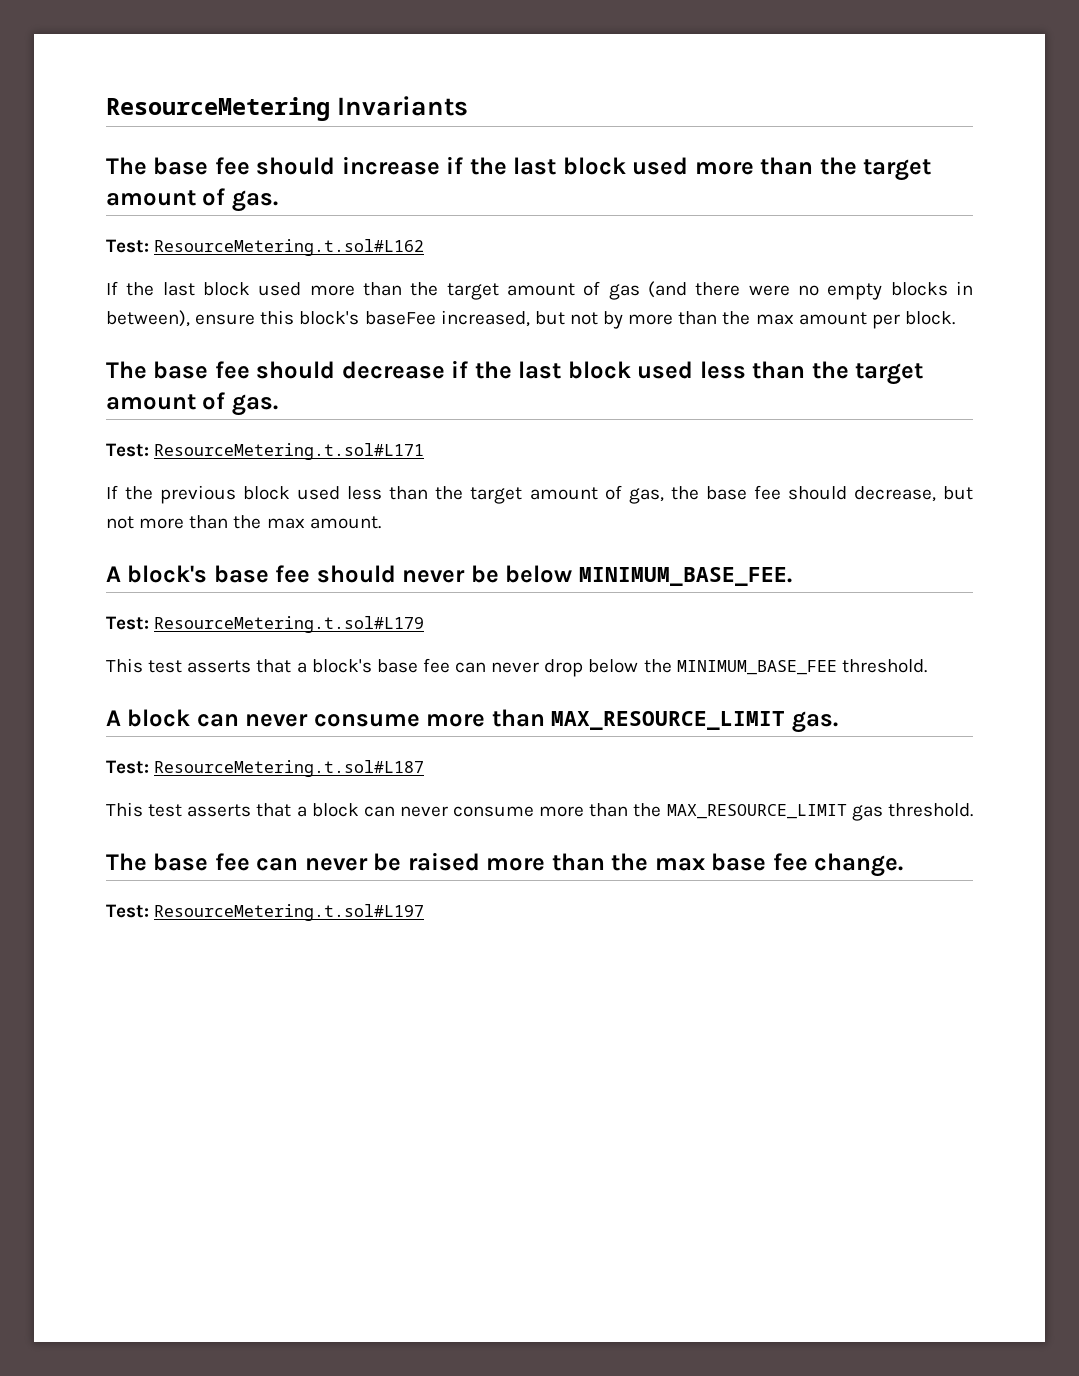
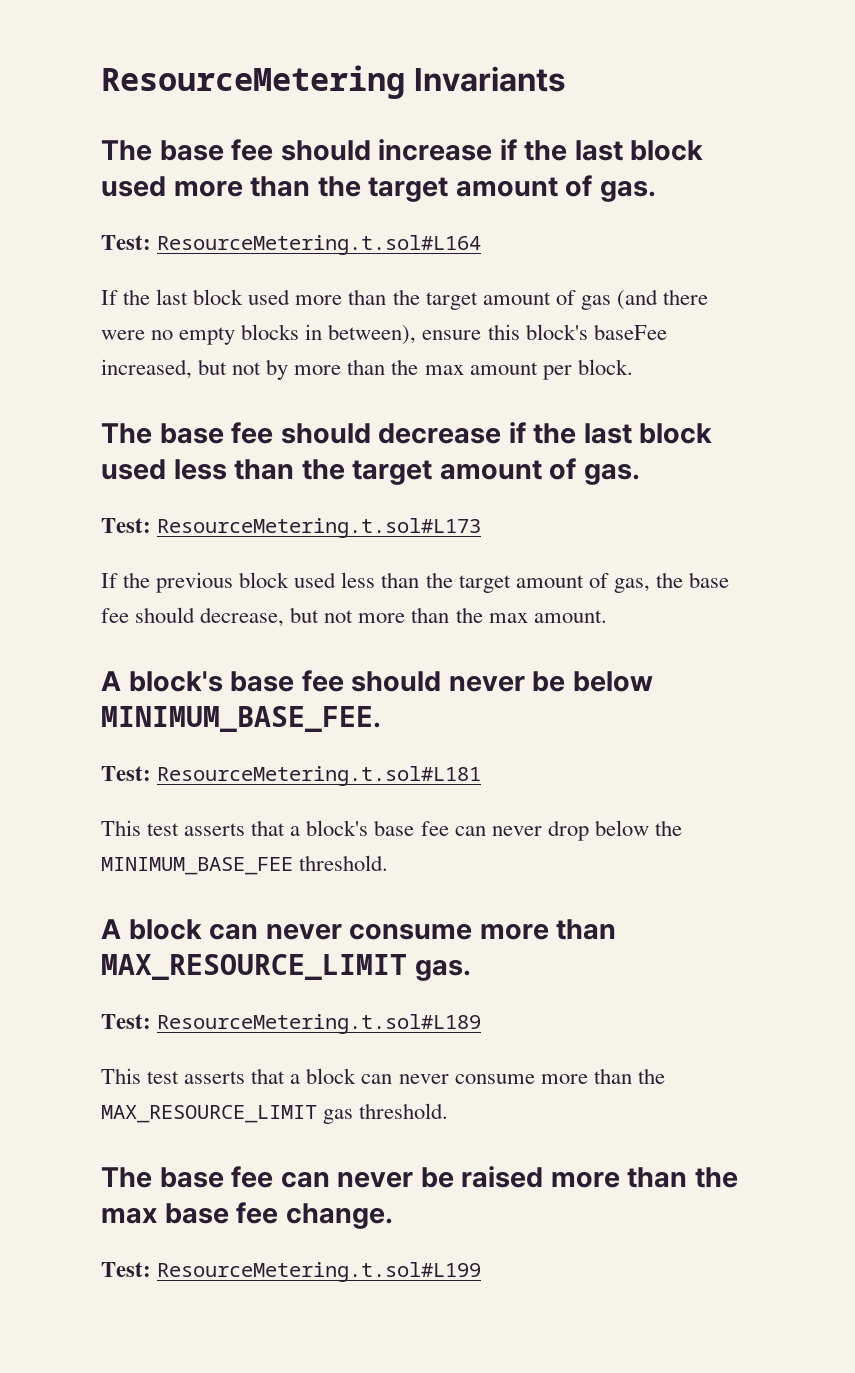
- Test: ResourceMetering.t.sol#L162
+ Test: ResourceMetering.t.sol#L164
- Test: ResourceMetering.t.sol#L171
+ Test: ResourceMetering.t.sol#L173
- Test: ResourceMetering.t.sol#L179
+ Test: ResourceMetering.t.sol#L181
- Test: ResourceMetering.t.sol#L187
+ Test: ResourceMetering.t.sol#L189
- Test: ResourceMetering.t.sol#L197
+ Test: ResourceMetering.t.sol#L199

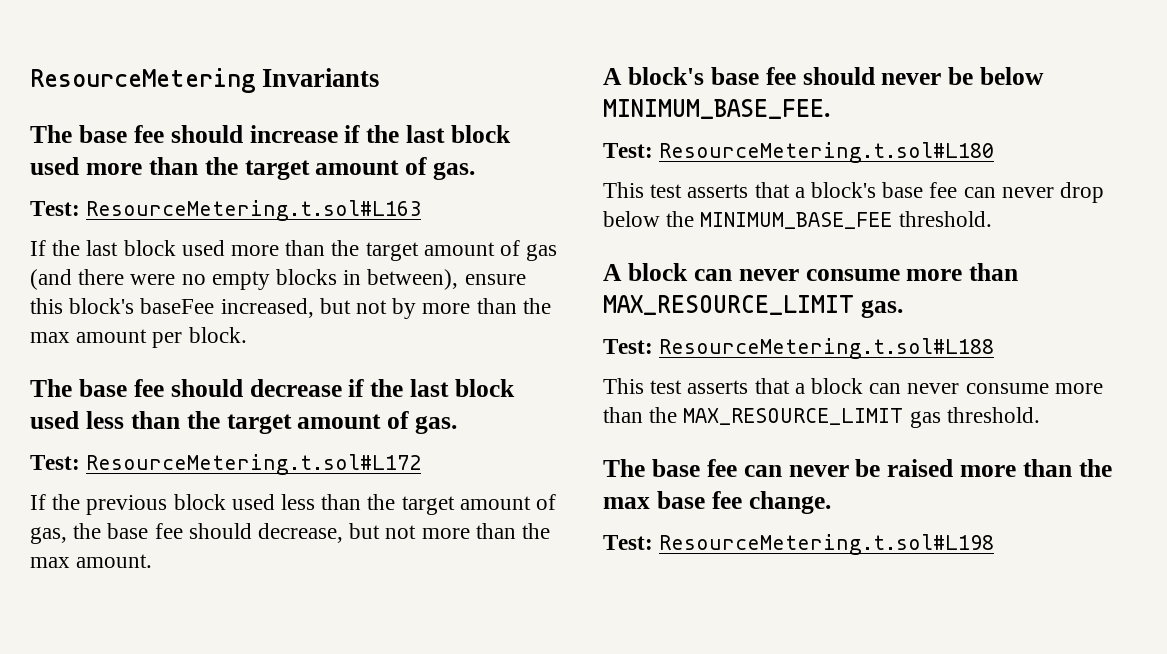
- Test: ResourceMetering.t.sol#L164
+ Test: ResourceMetering.t.sol#L163
- Test: ResourceMetering.t.sol#L173
+ Test: ResourceMetering.t.sol#L172
- Test: ResourceMetering.t.sol#L181
+ Test: ResourceMetering.t.sol#L180
- Test: ResourceMetering.t.sol#L189
+ Test: ResourceMetering.t.sol#L188
- Test: ResourceMetering.t.sol#L199
+ Test: ResourceMetering.t.sol#L198

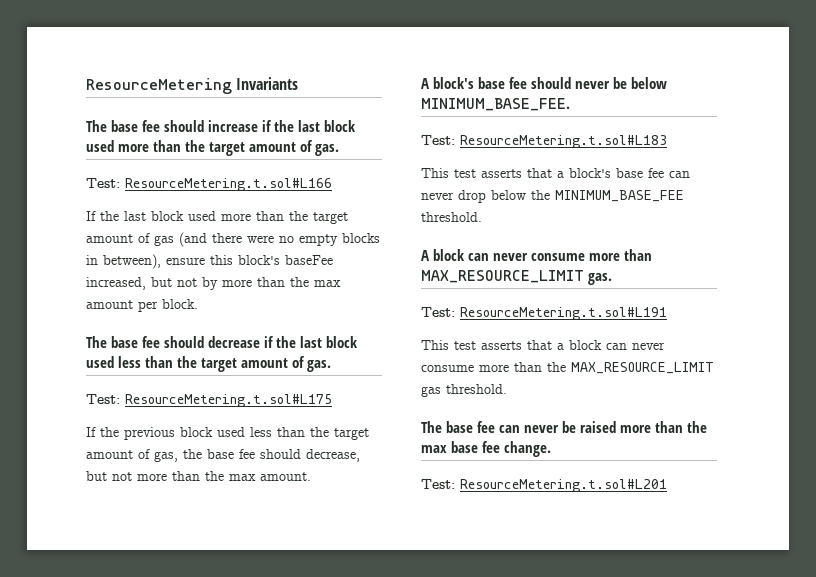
- Test: ResourceMetering.t.sol#L163
+ Test: ResourceMetering.t.sol#L166
- Test: ResourceMetering.t.sol#L172
+ Test: ResourceMetering.t.sol#L175
- Test: ResourceMetering.t.sol#L180
+ Test: ResourceMetering.t.sol#L183
- Test: ResourceMetering.t.sol#L188
+ Test: ResourceMetering.t.sol#L191
- Test: ResourceMetering.t.sol#L198
+ Test: ResourceMetering.t.sol#L201

